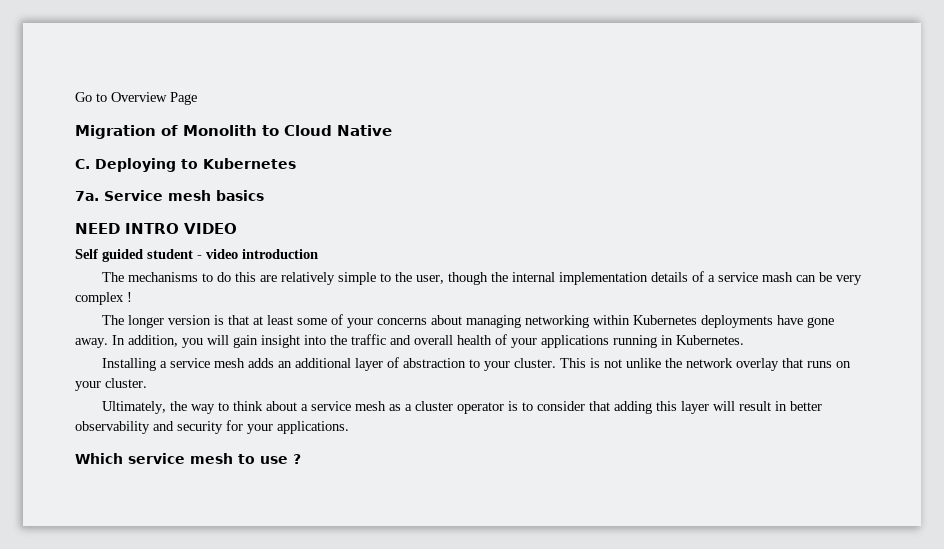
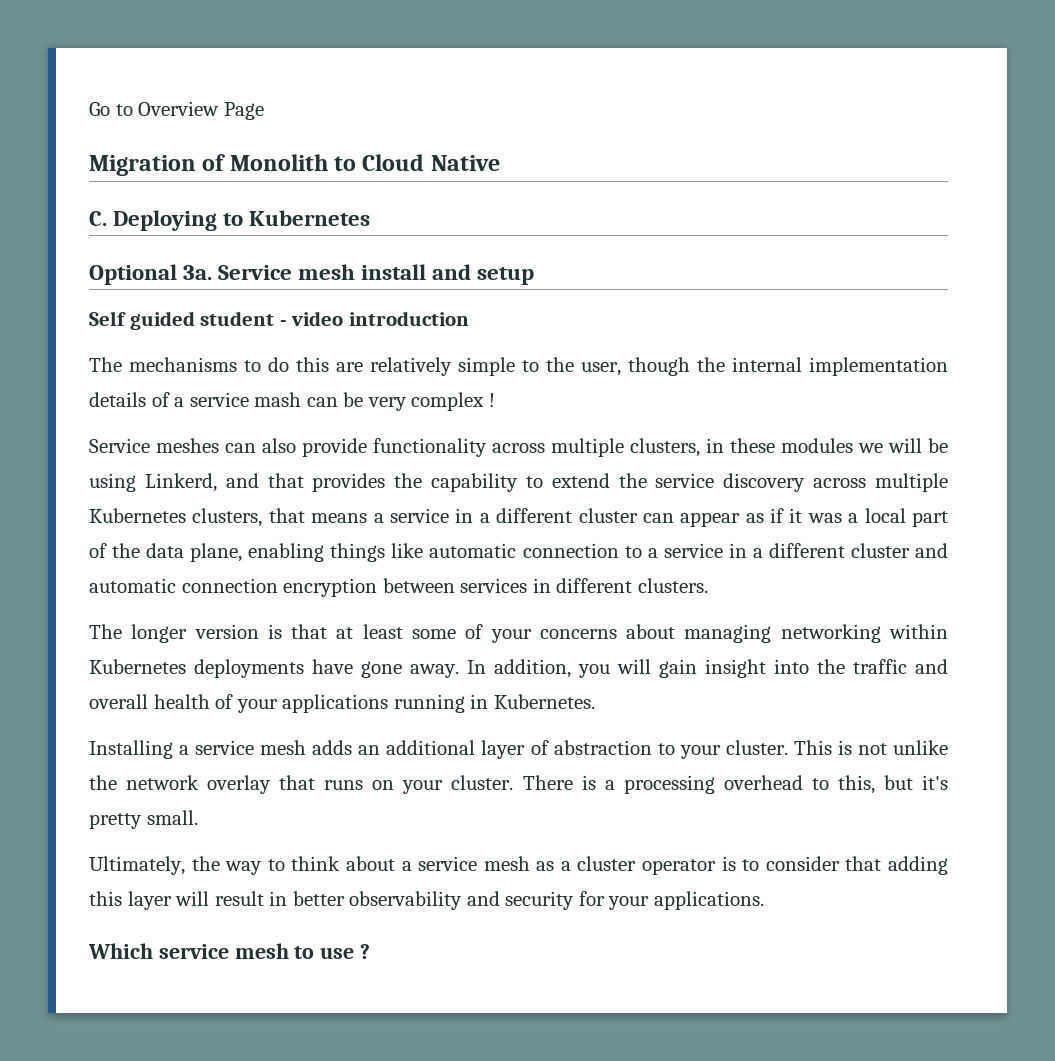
- 7a. Service mesh basics
- NEED INTRO VIDEO
+ Optional 3a. Service mesh install and setup
+ Service meshes can also provide functionality across multiple clusters, in these modules we will be using Linkerd, and that provides the capability to extend the service discovery across multiple Kubernetes clusters, that means a service in a different cluster can appear as if it was a local part of the data plane, enabling things like automatic connection to a service in a different cluster and automatic connection encryption between services in different clusters.
+ There is a processing overhead to this, but it's pretty small.

